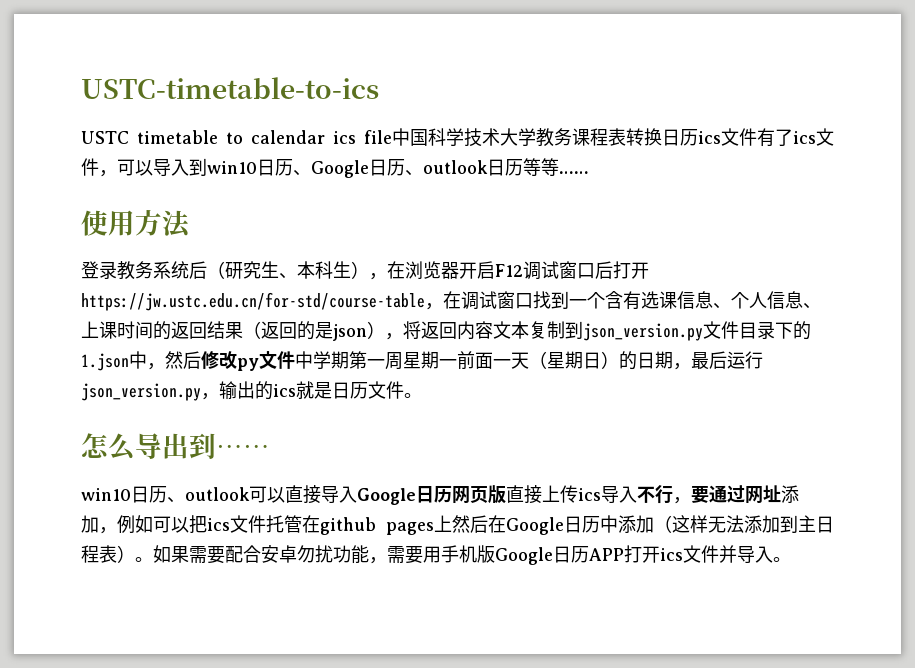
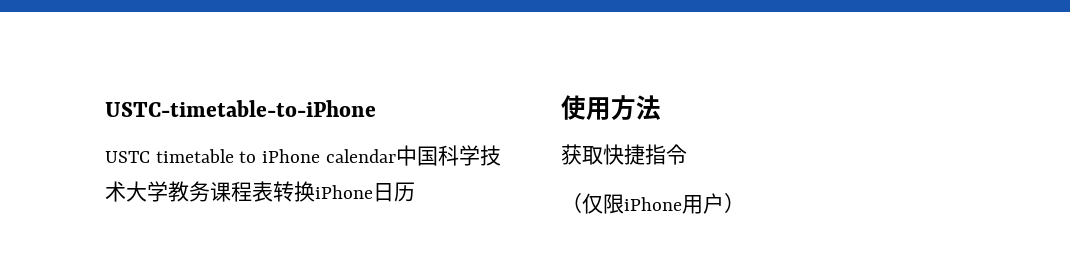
- USTC-timetable-to-ics
+ USTC-timetable-to-iPhone
- USTC timetable to calendar ics file中国科学技术大学教务课程表转换日历ics文件有了ics文件，可以导入到win10日历、Google日历、outlook日历等等……
+ USTC timetable to iPhone calendar中国科学技术大学教务课程表转换iPhone日历
  使用方法
- 登录教务系统后（研究生、本科生），在浏览器开启F12调试窗口后打开https://jw.ustc.edu.cn/for-std/course-table，在调试窗口找到一个含有选课信息、个人信息、上课时间的返回结果（返回的是json），将返回内容文本复制到json_version.py文件目录下的1.json中，然后修改py文件中学期第一周星期一前面一天（星期日）的日期，最后运行json_version.py，输出的ics就是日历文件。
- 怎么导出到……
- win10日历、outlook可以直接导入Google日历网页版直接上传ics导入不行，要通过网址添加，例如可以把ics文件托管在github pages上然后在Google日历中添加（这样无法添加到主日程表）。如果需要配合安卓勿扰功能，需要用手机版Google日历APP打开ics文件并导入。
+ 获取快捷指令
+ （仅限iPhone用户）

